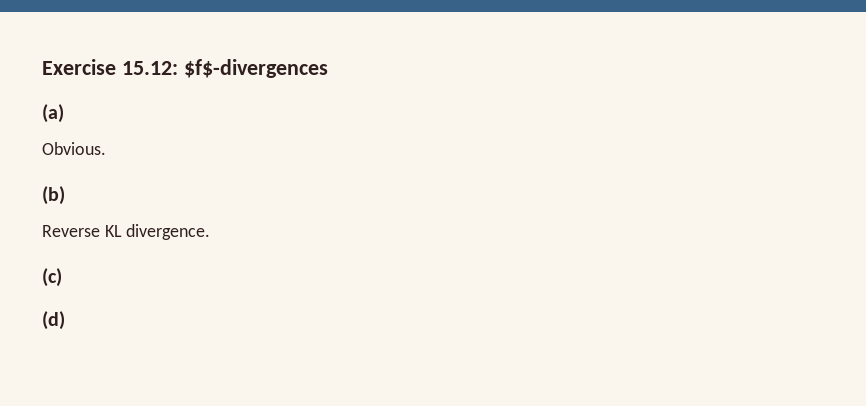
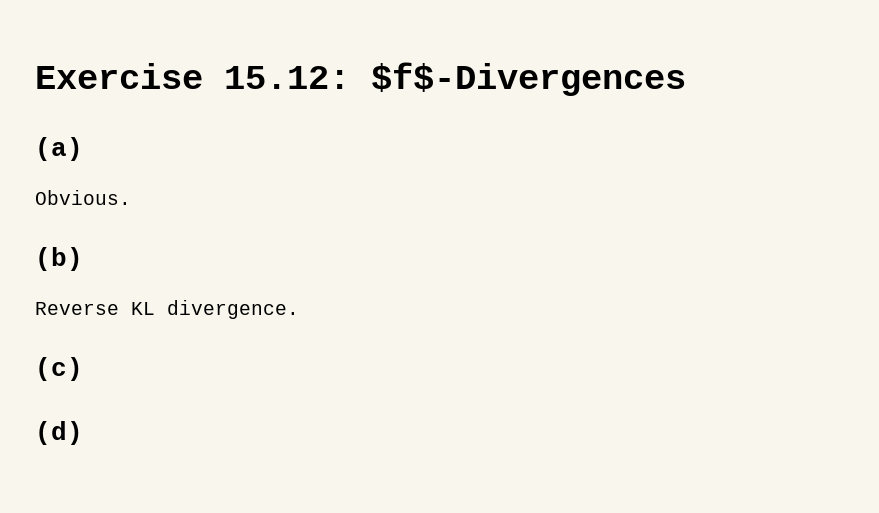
- Exercise 15.12: $f$-divergences
+ Exercise 15.12: $f$-Divergences

